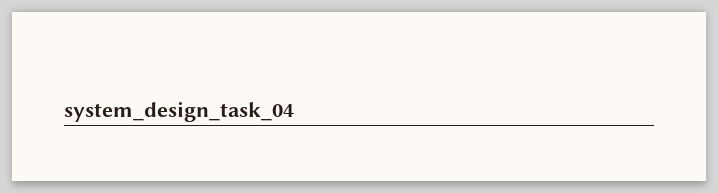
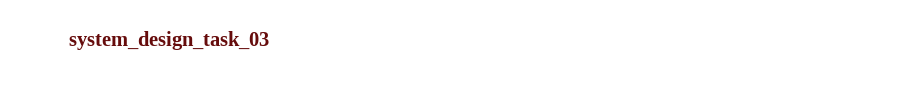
- system_design_task_04
+ system_design_task_03

